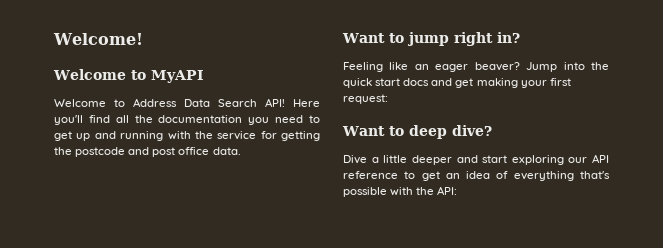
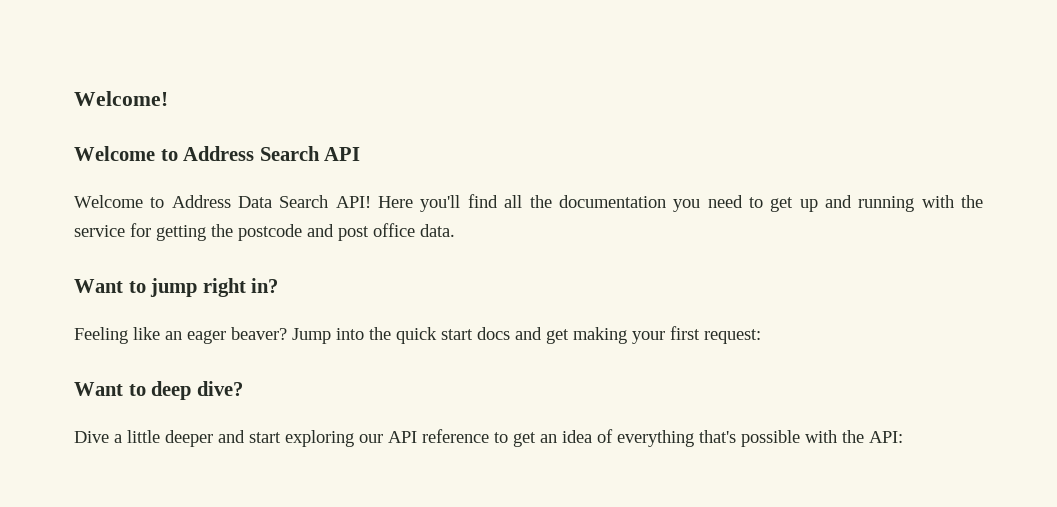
- Welcome to MyAPI
+ Welcome to Address Search API

